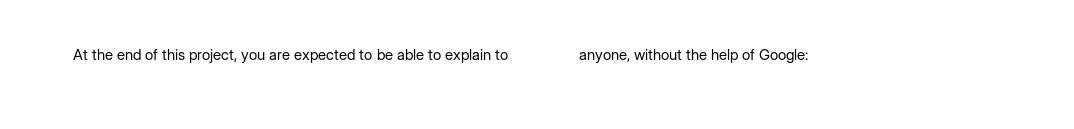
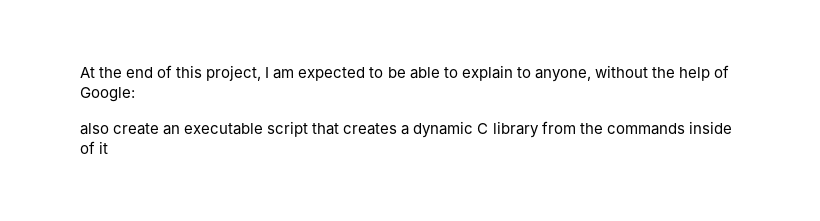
- At the end of this project, you are expected to be able to explain to anyone, without the help of Google:
+ At the end of this project, I am expected to be able to explain to anyone, without the help of Google:
+ also create an executable script that creates a dynamic C library from the commands inside of it

